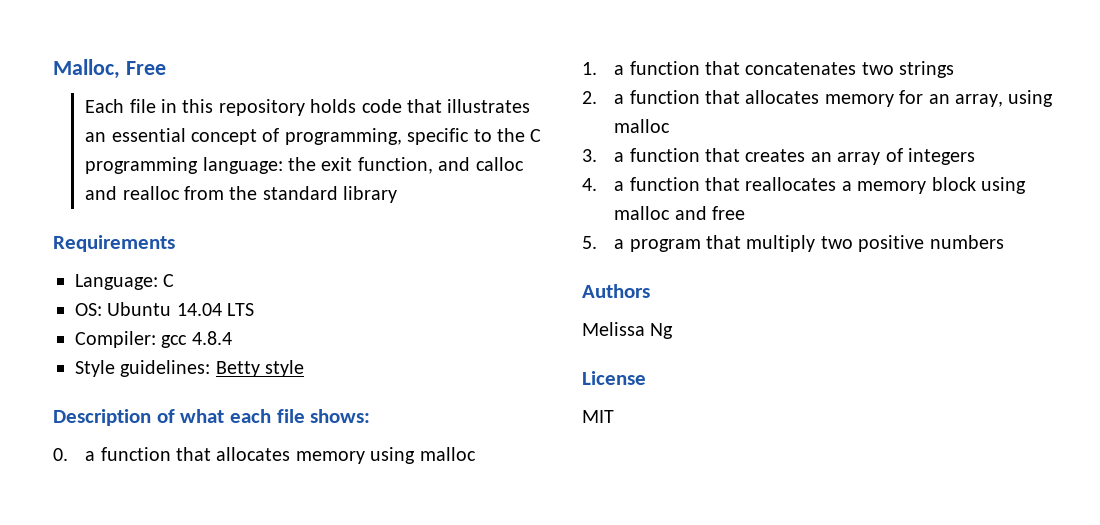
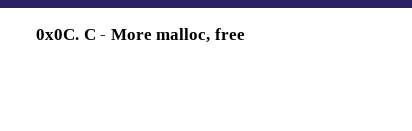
- Malloc, Free
- Each file in this repository holds code that illustrates an essential concept of programming, specific to the C programming language: the exit function, and calloc and realloc from the standard library
- Requirements
- Language: C
- OS: Ubuntu 14.04 LTS
- Compiler: gcc 4.8.4
- Style guidelines: Betty style
- Description of what each file shows:
- 0. a function that allocates memory using malloc
- 1. a function that concatenates two strings
- 2. a function that allocates memory for an array, using malloc
- 3. a function that creates an array of integers
- 4. a function that reallocates a memory block using malloc and free
- 5. a program that multiply two positive numbers
- Authors
- Melissa Ng
- License
- MIT
+ 0x0C. C - More malloc, free

